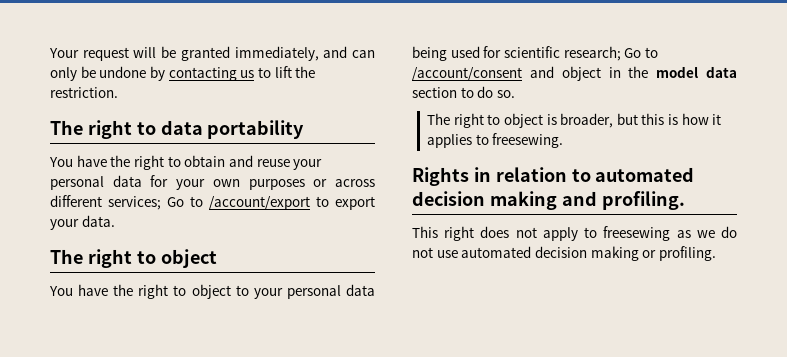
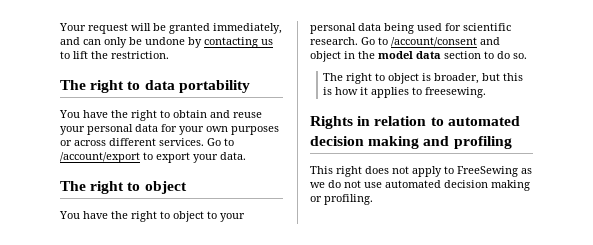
- You have the right to obtain and reuse your personal data for your own purposes or across different services; Go to /account/export to export your data.
+ You have the right to obtain and reuse your personal data for your own purposes or across different services. Go to /account/export to export your data.
- You have the right to object to your personal data being used for scientific research; Go to /account/consent and object in the model data section to do so.
+ You have the right to object to your personal data being used for scientific research. Go to /account/consent and object in the model data section to do so.
- Rights in relation to automated decision making and profiling.
+ Rights in relation to automated decision making and profiling
- This right does not apply to freesewing as we do not use automated decision making or profiling.
+ This right does not apply to FreeSewing as we do not use automated decision making or profiling.

